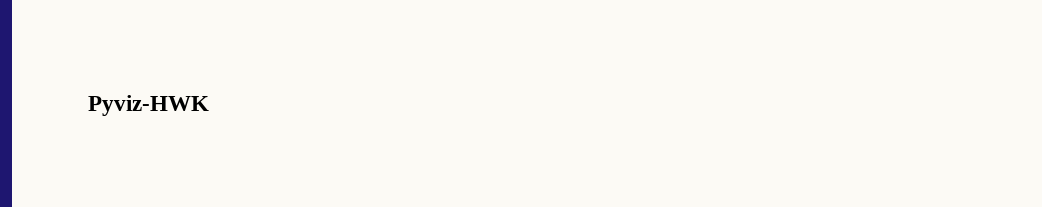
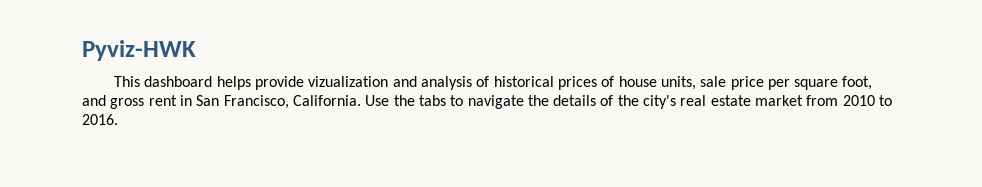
+ This dashboard helps provide vizualization and analysis of historical prices of house units, sale price per square foot, and gross rent in San Francisco, California. Use the tabs to navigate the details of the city's real estate market from 2010 to 2016.

